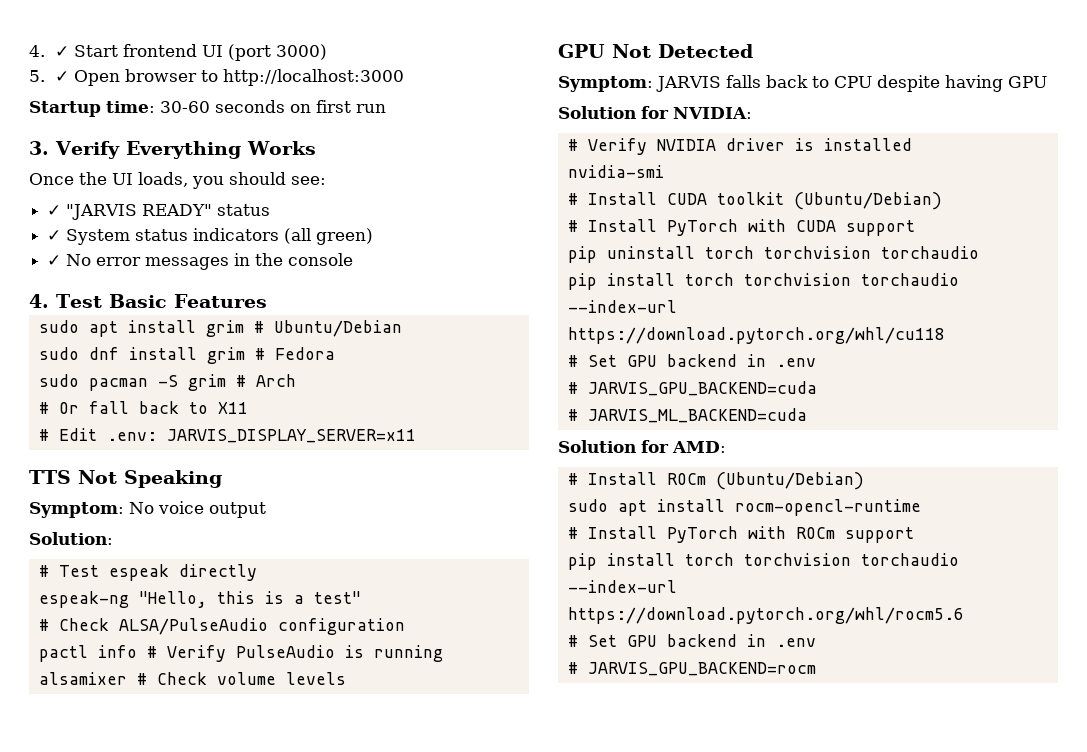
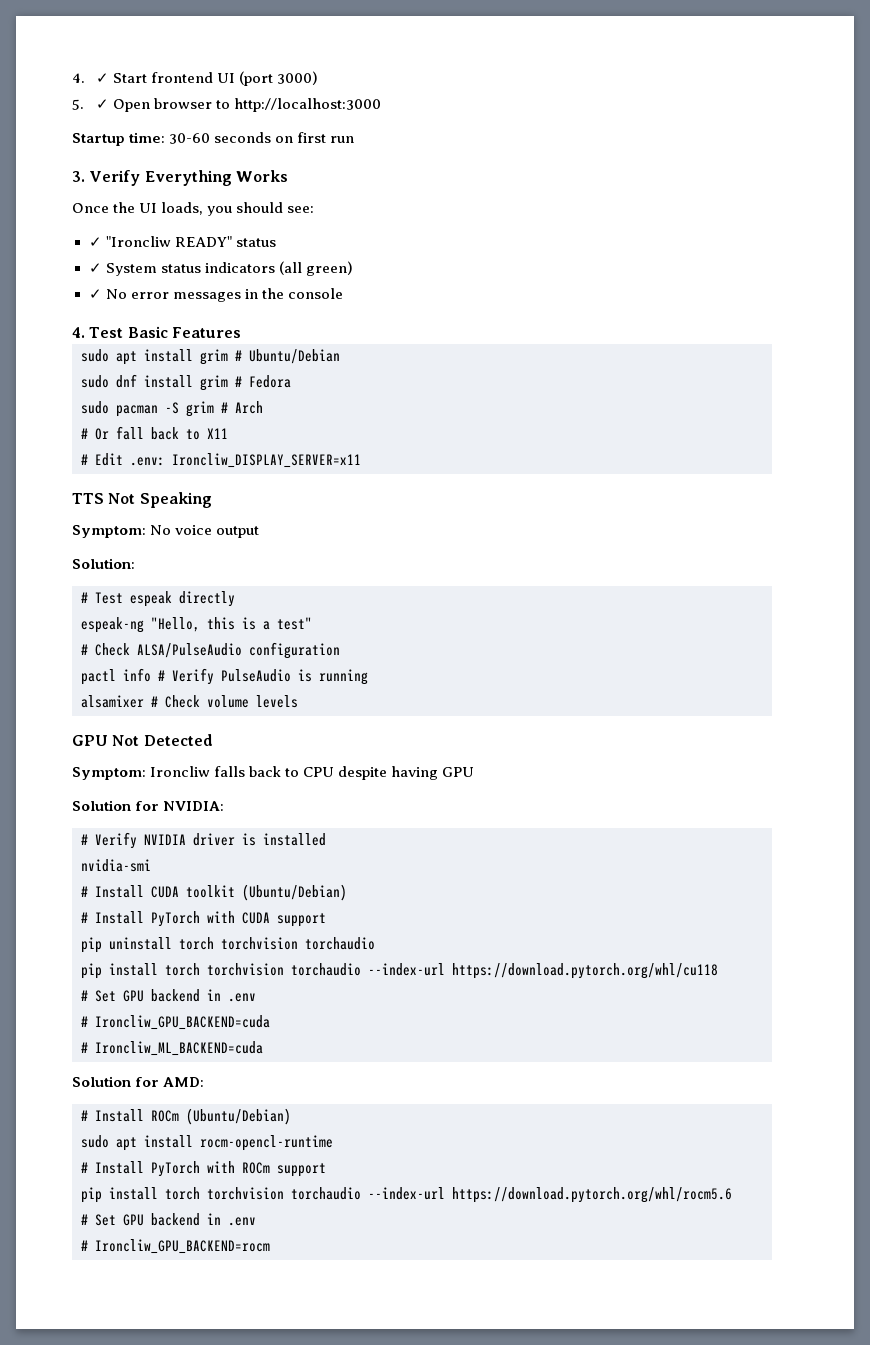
- ✓ "JARVIS READY" status
+ ✓ "Ironcliw READY" status
- # Edit .env: JARVIS_DISPLAY_SERVER=x11
+ # Edit .env: Ironcliw_DISPLAY_SERVER=x11
- Symptom: JARVIS falls back to CPU despite having GPU
+ Symptom: Ironcliw falls back to CPU despite having GPU
- # JARVIS_GPU_BACKEND=cuda
- # JARVIS_ML_BACKEND=cuda
+ # Ironcliw_GPU_BACKEND=cuda
+ # Ironcliw_ML_BACKEND=cuda
- # JARVIS_GPU_BACKEND=rocm
+ # Ironcliw_GPU_BACKEND=rocm

